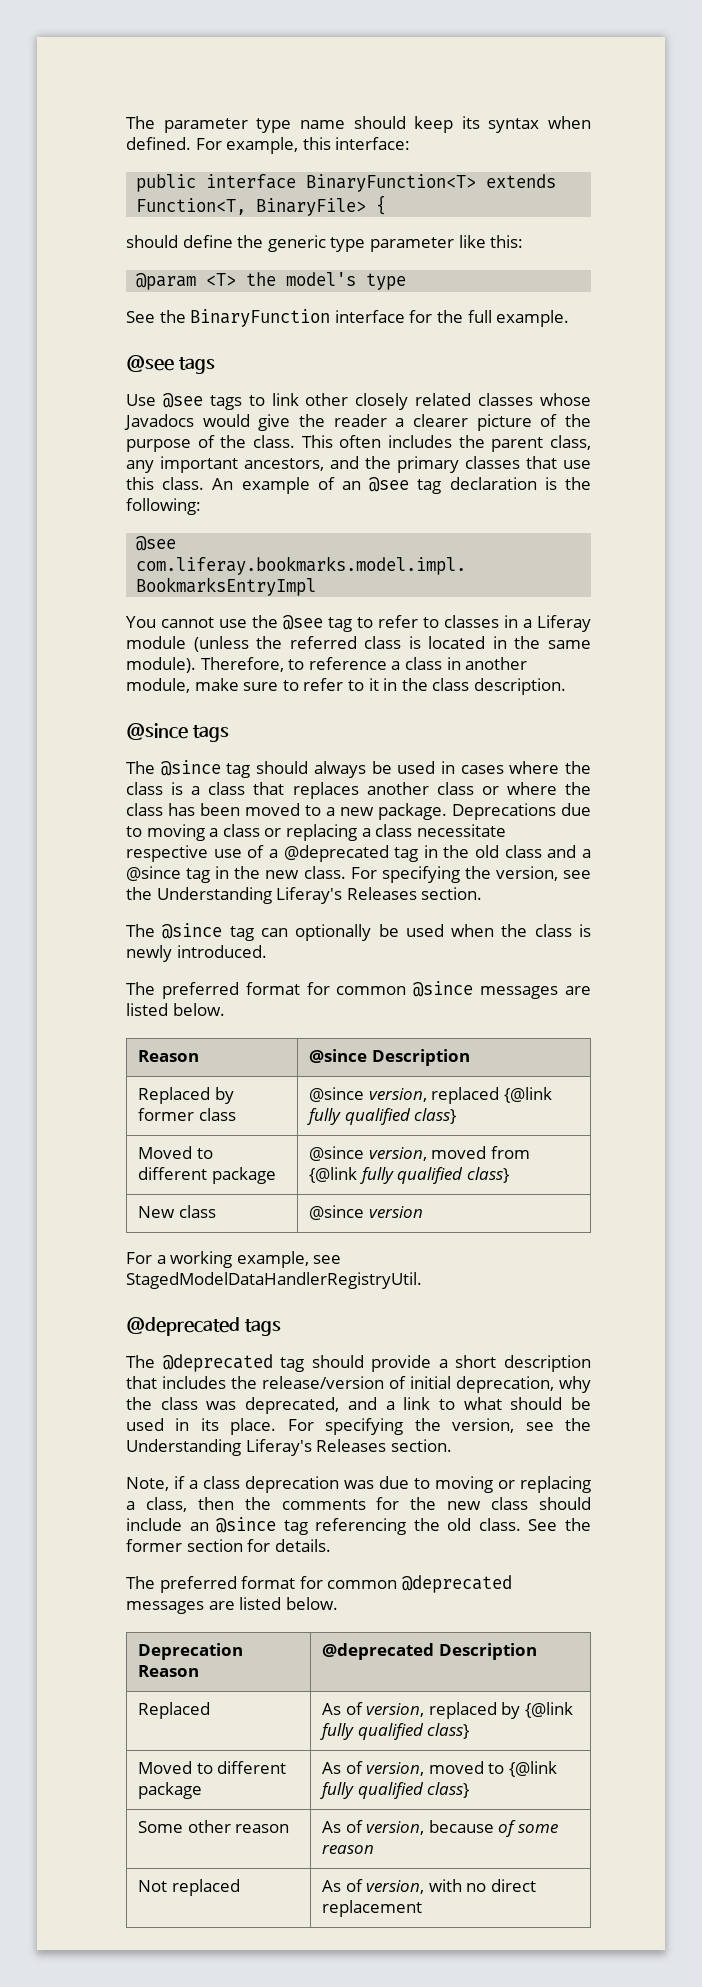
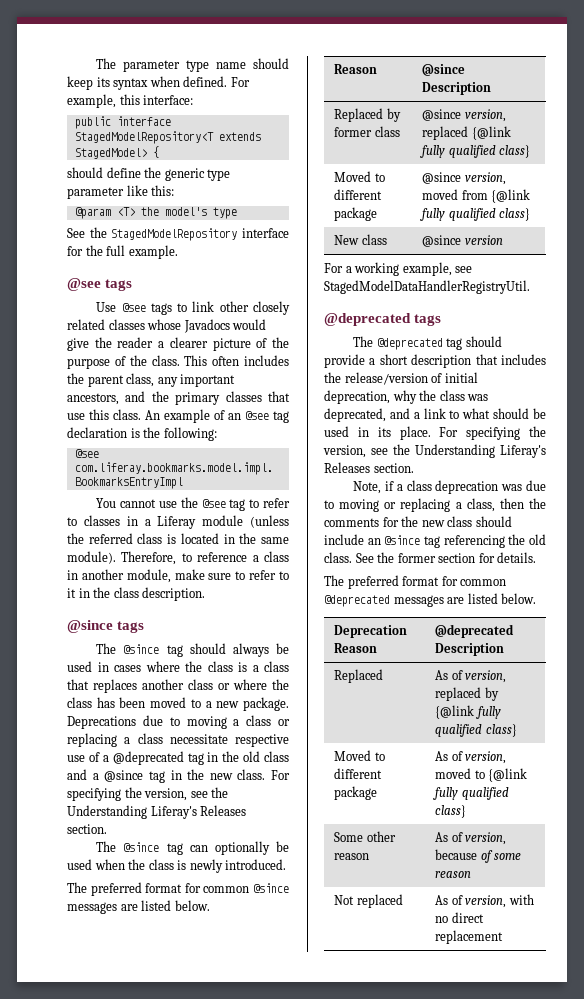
- public interface BinaryFunction<T> extends Function<T, BinaryFile> {
+ public interface StagedModelRepository<T extends StagedModel> {
- See the BinaryFunction interface for the full example.
+ See the StagedModelRepository interface for the full example.

